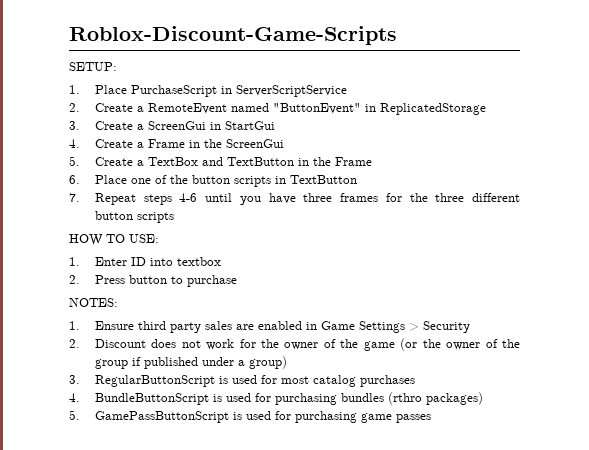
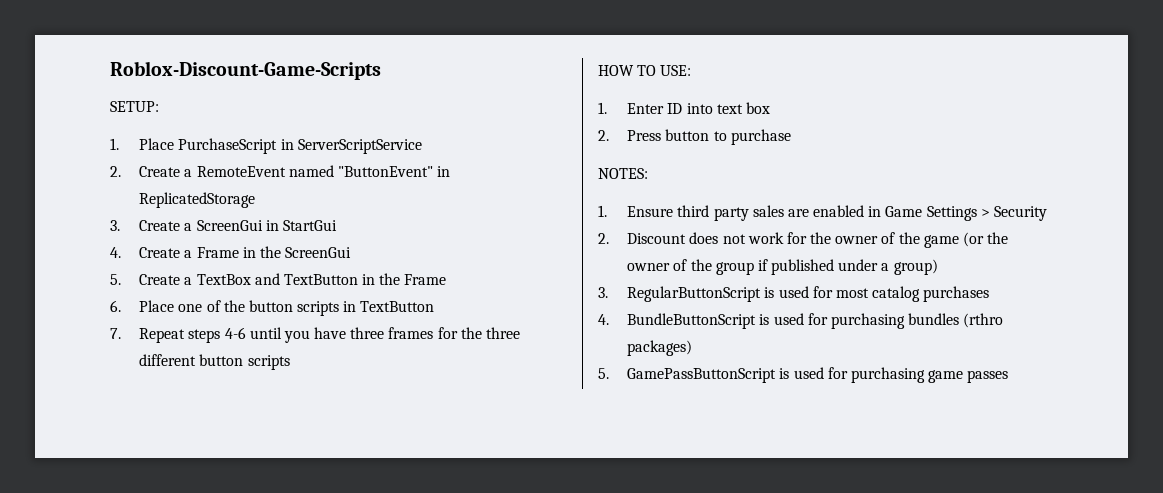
- 1. Enter ID into textbox
+ 1. Enter ID into text box

